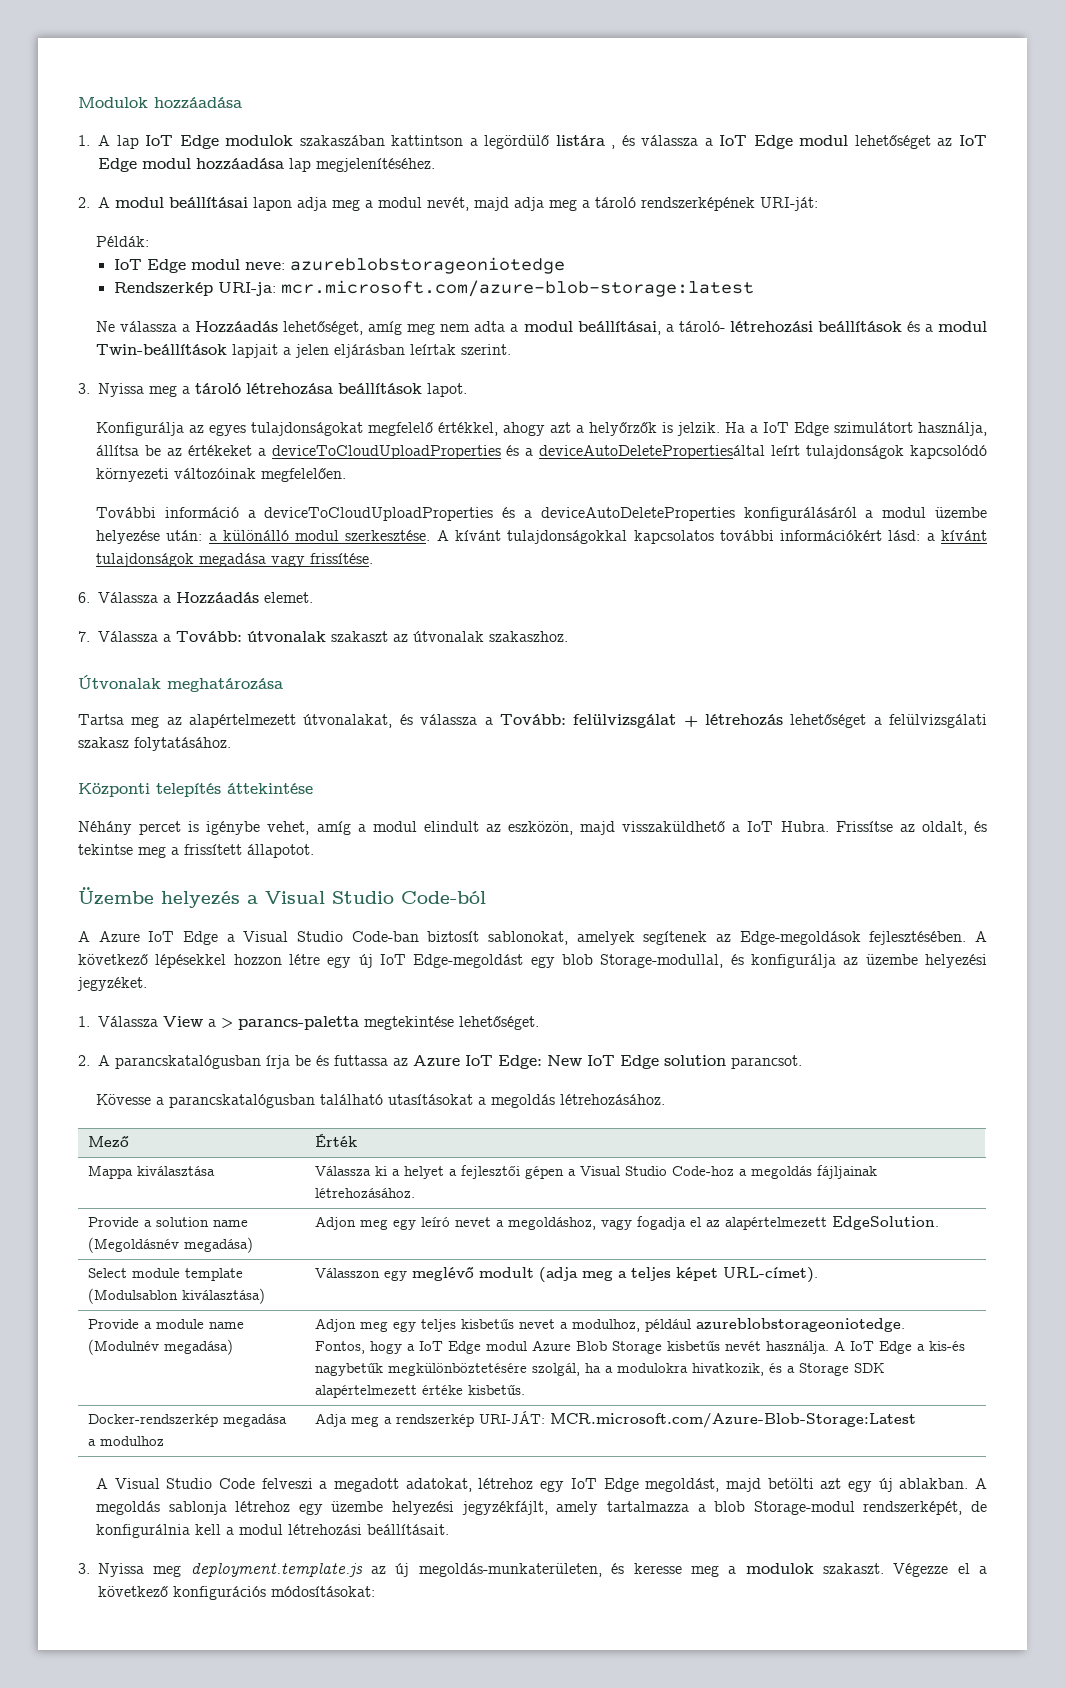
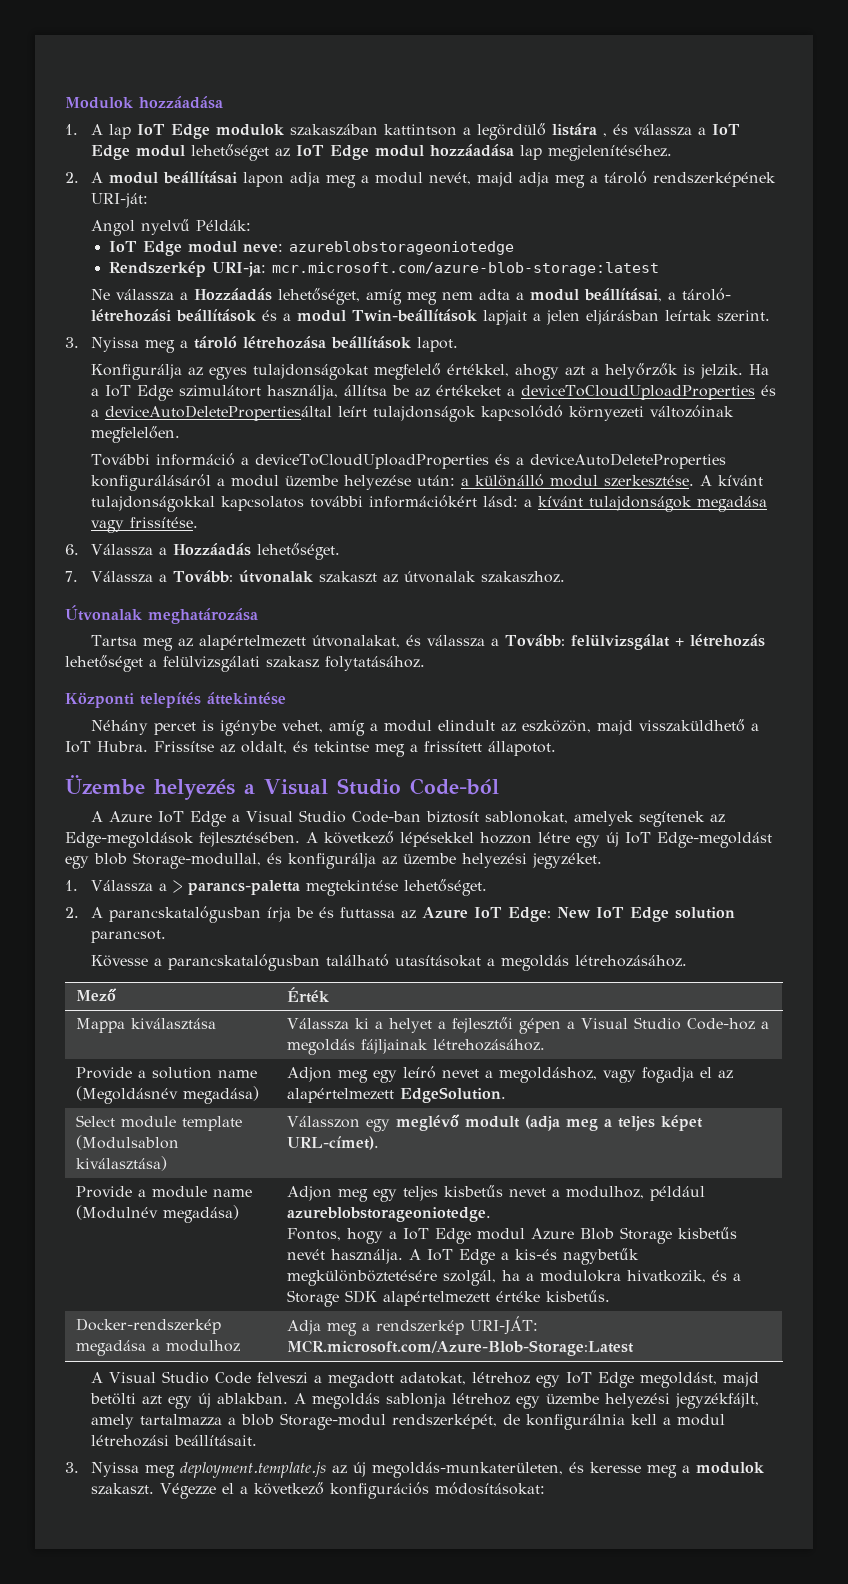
- Példák:
+ Angol nyelvű Példák:
- 6. Válassza a Hozzáadás elemet.
+ 6. Válassza a Hozzáadás lehetőséget.
- 1. Válassza View a > parancs-paletta megtekintése lehetőséget.
+ 1. Válassza a > parancs-paletta megtekintése lehetőséget.

